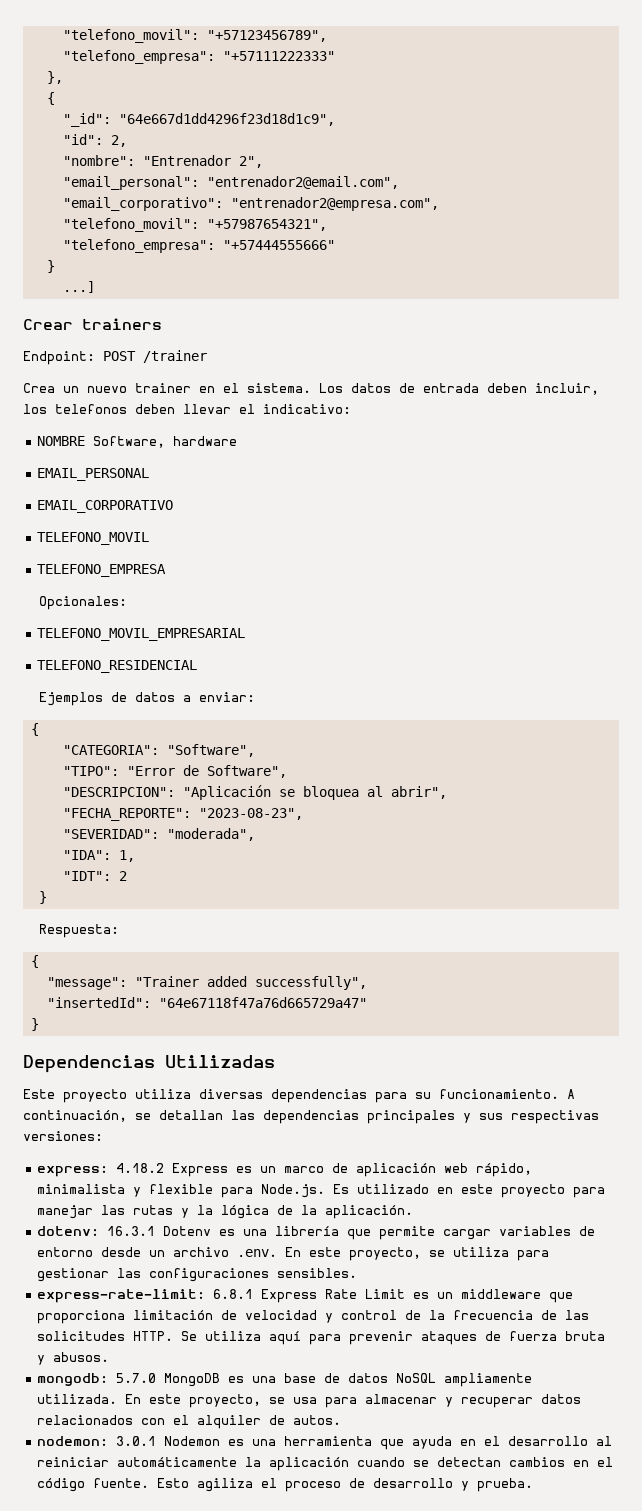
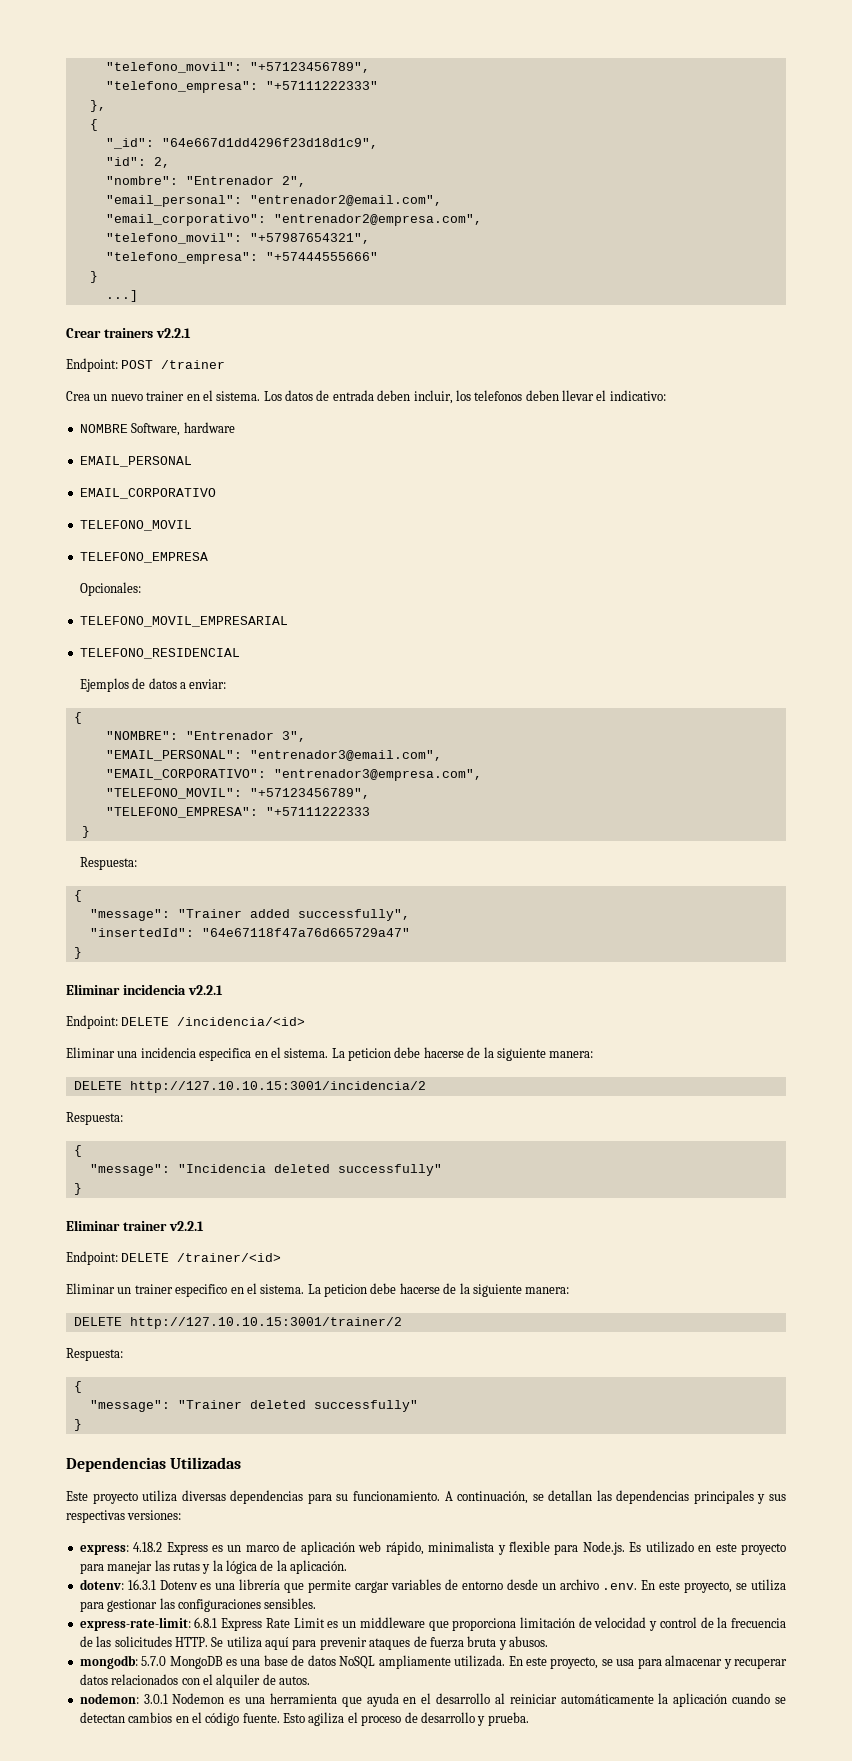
- Crear trainers
+ Crear trainers v2.2.1
- "CATEGORIA": "Software",
- "TIPO": "Error de Software",
- "DESCRIPCION": "Aplicación se bloquea al abrir",
- "FECHA_REPORTE": "2023-08-23",
- "SEVERIDAD": "moderada",
- "IDA": 1,
- "IDT": 2
+ "NOMBRE": "Entrenador 3",
+ "EMAIL_PERSONAL": "entrenador3@email.com",
+ "EMAIL_CORPORATIVO": "entrenador3@empresa.com",
+ "TELEFONO_MOVIL": "+57123456789",
+ "TELEFONO_EMPRESA": "+57111222333
+ Eliminar incidencia v2.2.1
+ Endpoint: DELETE /incidencia/<id>
+ Eliminar una incidencia especifica en el sistema. La peticion debe hacerse de la siguiente manera:
+ DELETE http://127.10.10.15:3001/incidencia/2
+ Respuesta:
+ {
+ "message": "Incidencia deleted successfully"
+ }
+ Eliminar trainer v2.2.1
+ Endpoint: DELETE /trainer/<id>
+ Eliminar un trainer especifico en el sistema. La peticion debe hacerse de la siguiente manera:
+ DELETE http://127.10.10.15:3001/trainer/2
+ Respuesta:
+ {
+ "message": "Trainer deleted successfully"
+ }

